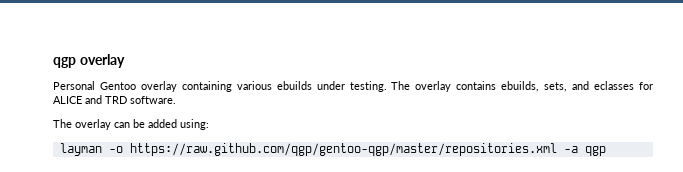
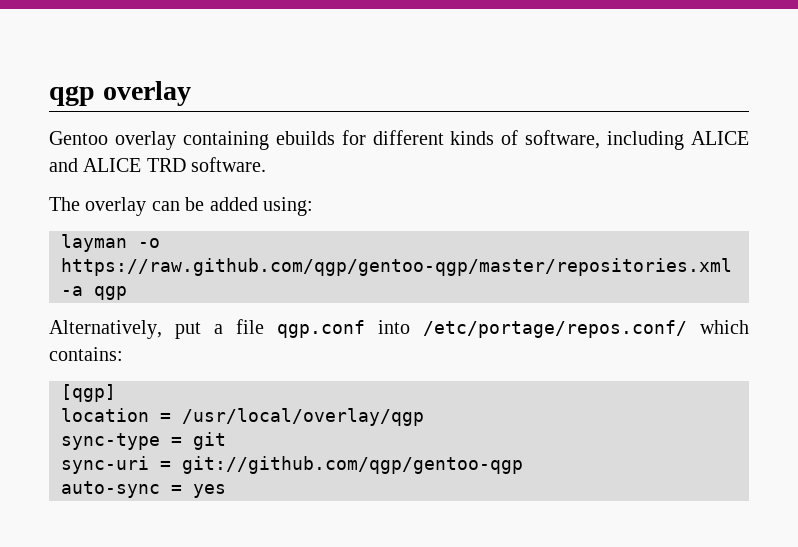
- Personal Gentoo overlay containing various ebuilds under testing. The overlay contains ebuilds, sets, and eclasses for ALICE and TRD software.
+ Gentoo overlay containing ebuilds for different kinds of software, including ALICE and ALICE TRD software.
+ Alternatively, put a file qgp.conf into /etc/portage/repos.conf/ which contains:
+ [qgp]
+ location = /usr/local/overlay/qgp
+ sync-type = git
+ sync-uri = git://github.com/qgp/gentoo-qgp
+ auto-sync = yes

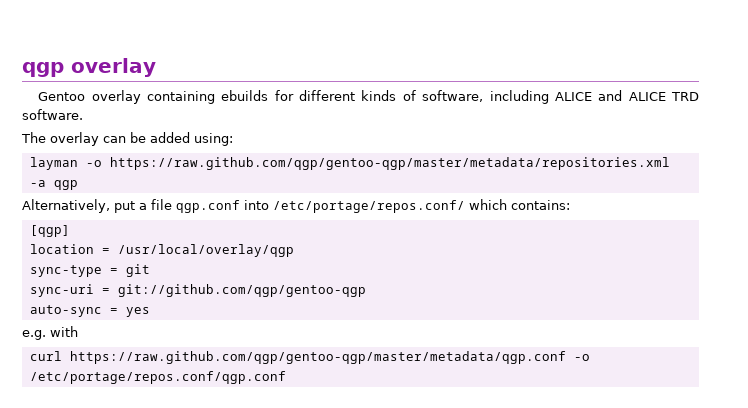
- layman -o https://raw.github.com/qgp/gentoo-qgp/master/repositories.xml -a qgp
+ layman -o https://raw.github.com/qgp/gentoo-qgp/master/metadata/repositories.xml -a qgp
+ e.g. with
+ curl https://raw.github.com/qgp/gentoo-qgp/master/metadata/qgp.conf -o /etc/portage/repos.conf/qgp.conf

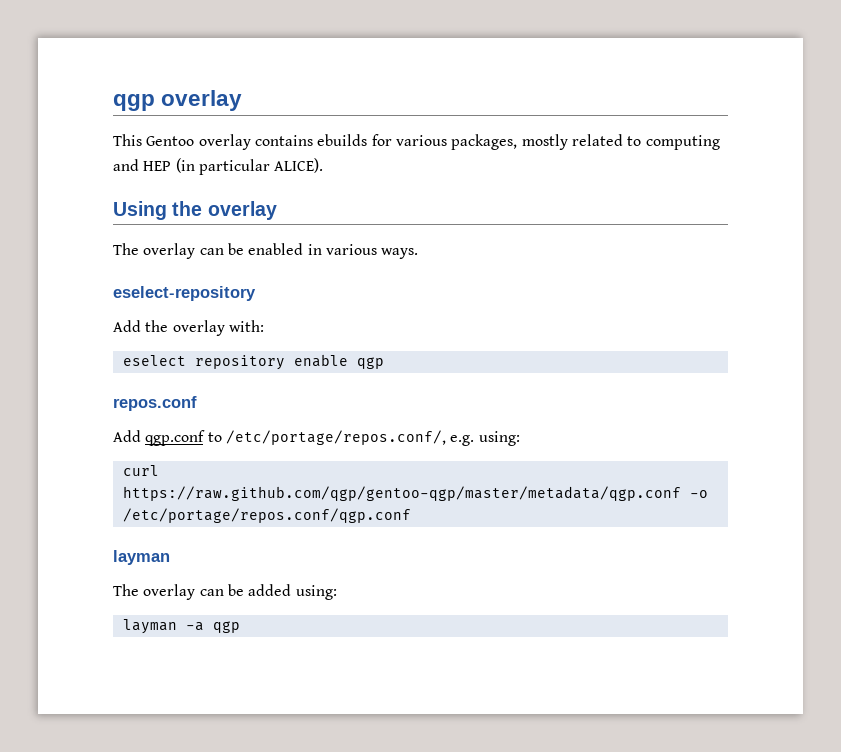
- Gentoo overlay containing ebuilds for different kinds of software, including ALICE and ALICE TRD software.
+ This Gentoo overlay contains ebuilds for various packages, mostly related to computing and HEP (in particular ALICE).
+ Using the overlay
+ The overlay can be enabled in various ways.
+ eselect-repository
+ Add the overlay with:
+ eselect repository enable qgp
+ repos.conf
+ Add qgp.conf to /etc/portage/repos.conf/, e.g. using:
+ curl https://raw.github.com/qgp/gentoo-qgp/master/metadata/qgp.conf -o /etc/portage/repos.conf/qgp.conf
+ layman
- layman -o https://raw.github.com/qgp/gentoo-qgp/master/metadata/repositories.xml -a qgp
+ layman -a qgp
- Alternatively, put a file qgp.conf into /etc/portage/repos.conf/ which contains:
- [qgp]
- location = /usr/local/overlay/qgp
- sync-type = git
- sync-uri = git://github.com/qgp/gentoo-qgp
- auto-sync = yes
- e.g. with
- curl https://raw.github.com/qgp/gentoo-qgp/master/metadata/qgp.conf -o /etc/portage/repos.conf/qgp.conf

